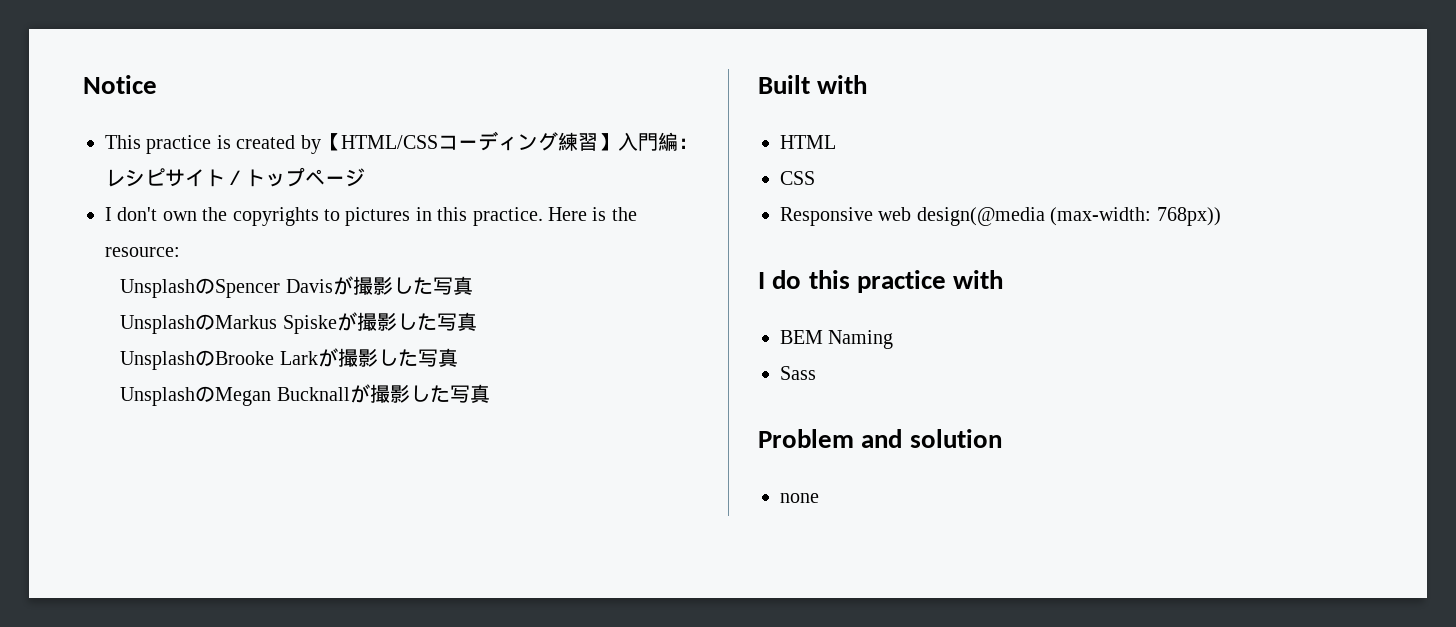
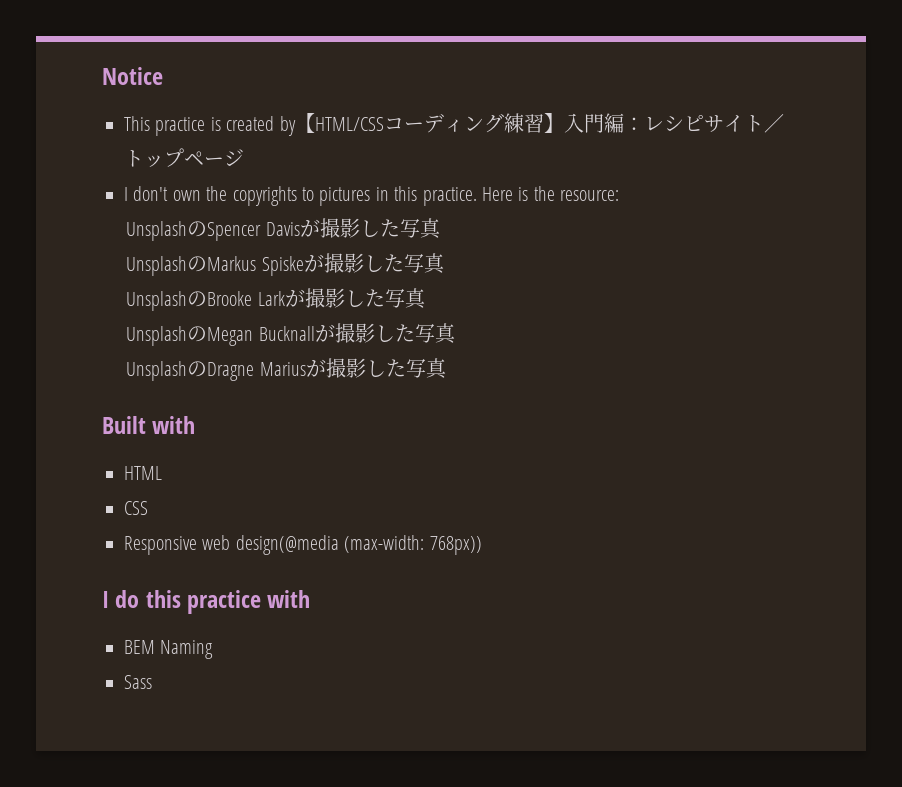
+ UnsplashのDragne Mariusが撮影した写真
- Problem and solution
- none

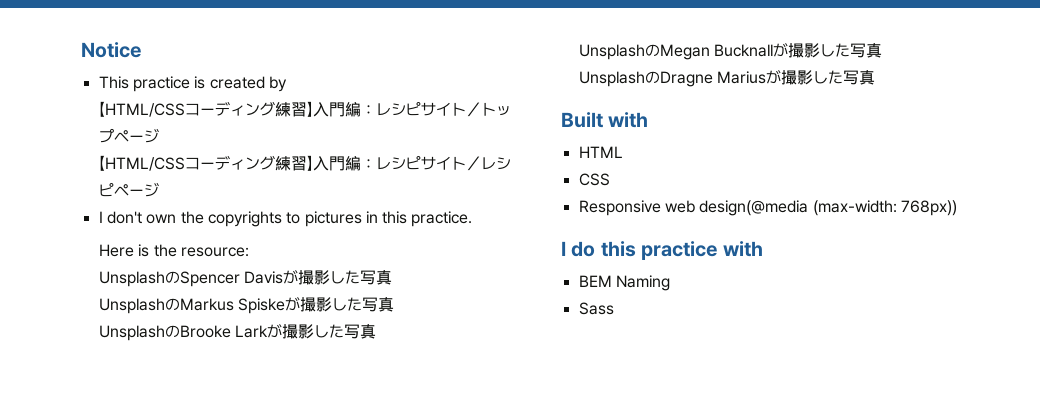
- This practice is created by【HTML/CSSコーディング練習】入門編：レシピサイト／トップページ
+ This practice is created by
+ 【HTML/CSSコーディング練習】入門編：レシピサイト／トップページ
+ 【HTML/CSSコーディング練習】入門編：レシピサイト／レシピページ
- I don't own the copyrights to pictures in this practice. Here is the resource:
+ I don't own the copyrights to pictures in this practice.
+ Here is the resource:

